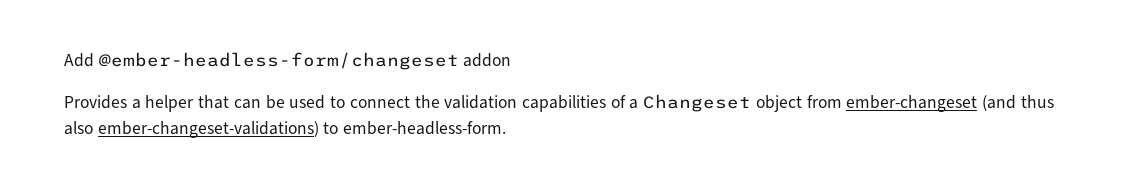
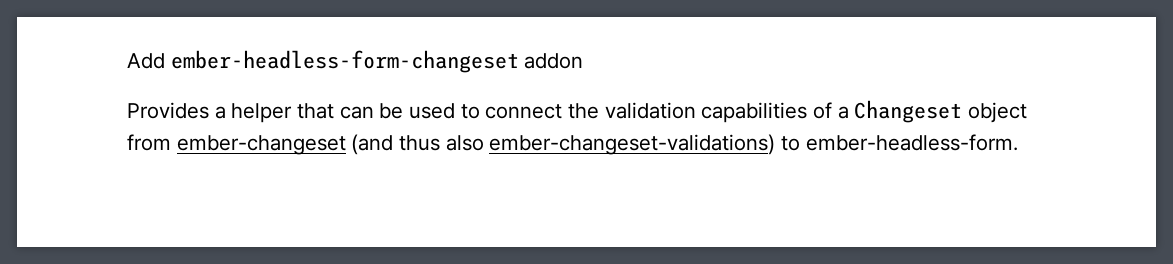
- Add @ember-headless-form/changeset addon
+ Add ember-headless-form-changeset addon

